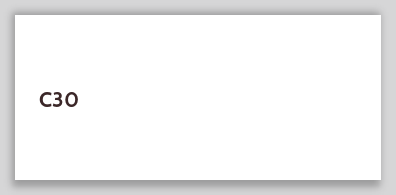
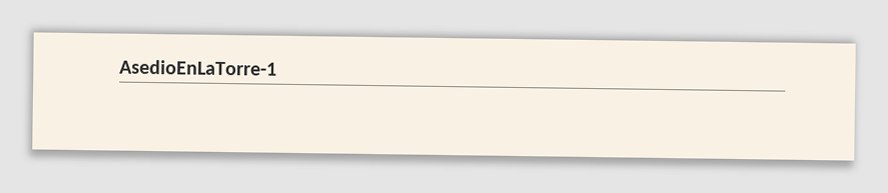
- C30
+ AsedioEnLaTorre-1

